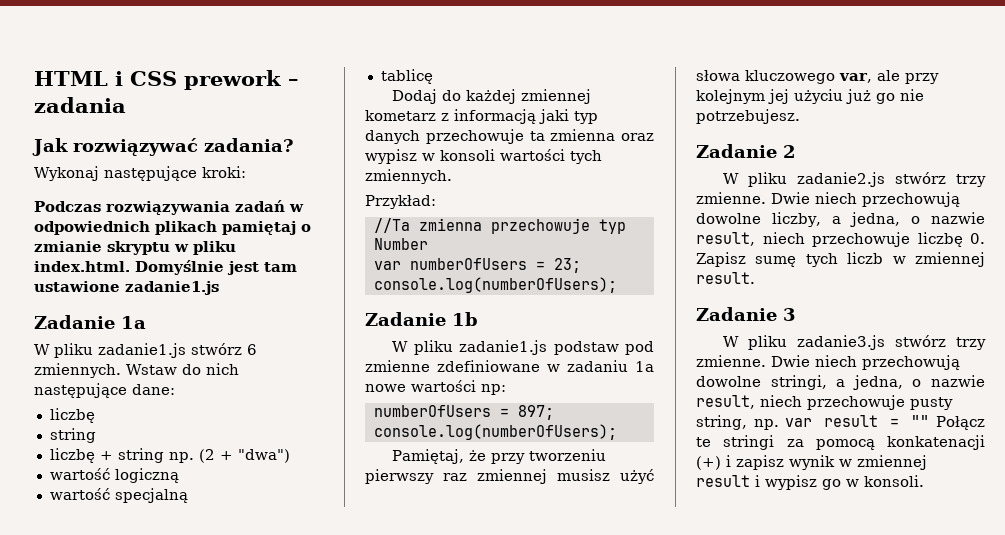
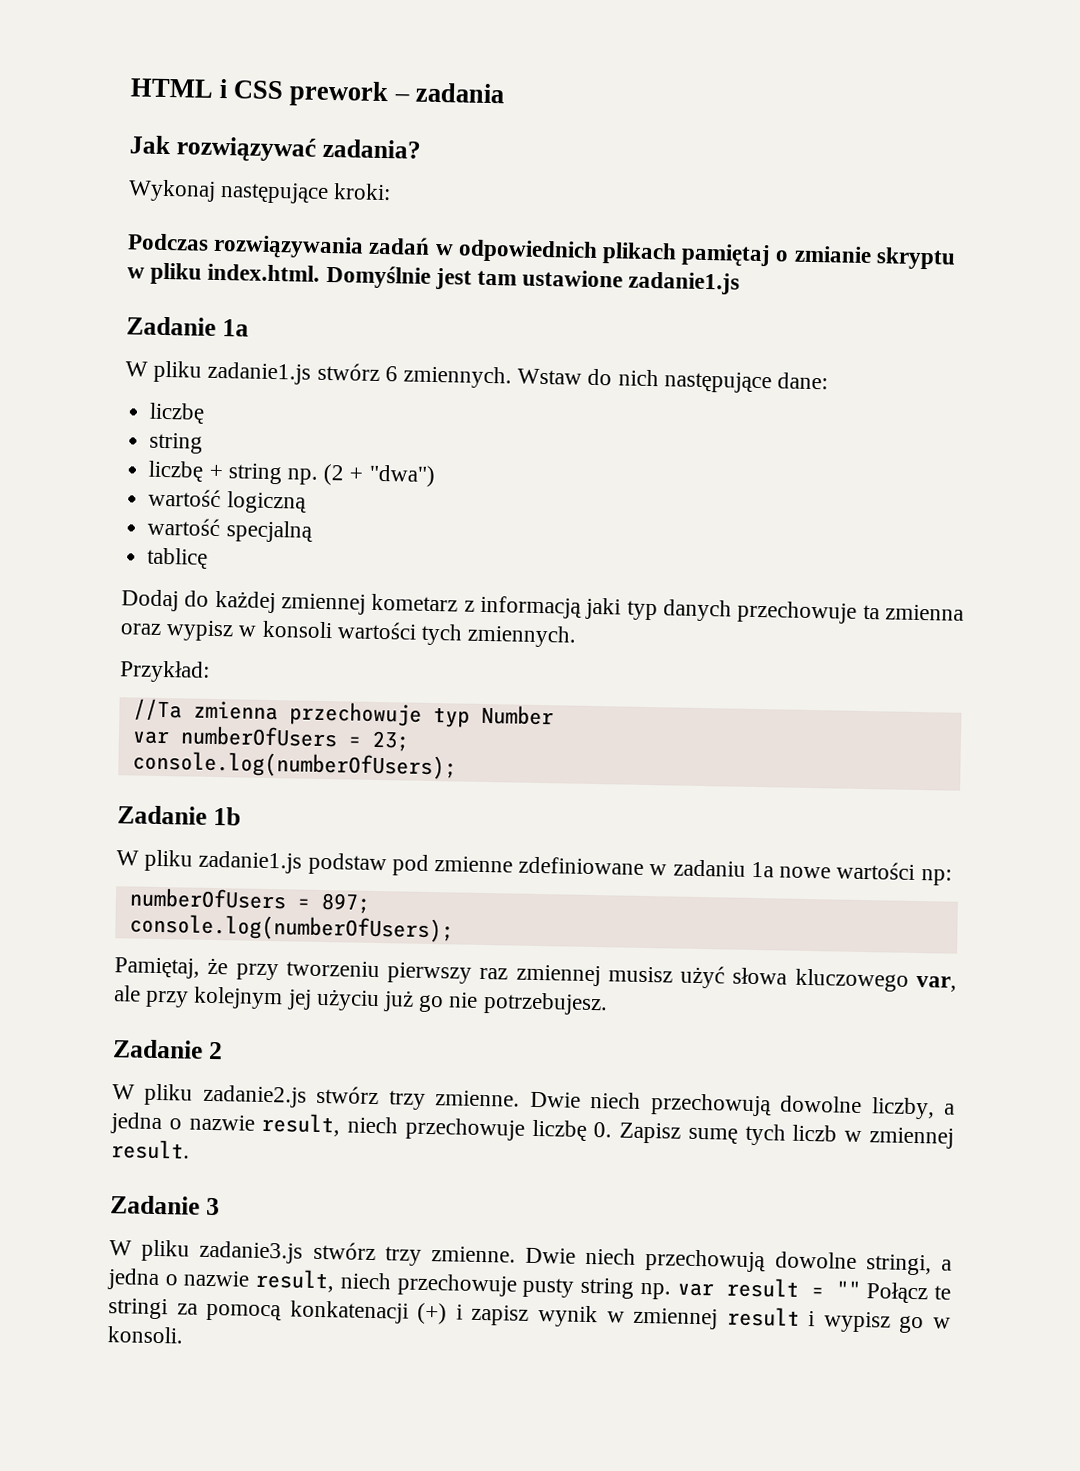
- Dwie niech przechowują dowolne liczby, a jedna, o nazwie result, niech przechowuje liczbę 0. Zapisz sumę tych liczb w zmiennej result.
+ Dwie niech przechowują dowolne liczby, a jedna o nazwie result, niech przechowuje liczbę 0. Zapisz sumę tych liczb w zmiennej result.
- Dwie niech przechowują dowolne stringi, a jedna, o nazwie result, niech przechowuje pusty string, np. var result = "" Połącz te stringi za pomocą konkatenacji (+) i zapisz wynik w zmiennej result i wypisz go w konsoli.
+ Dwie niech przechowują dowolne stringi, a jedna o nazwie result, niech przechowuje pusty string np. var result = "" Połącz te stringi za pomocą konkatenacji (+) i zapisz wynik w zmiennej result i wypisz go w konsoli.

